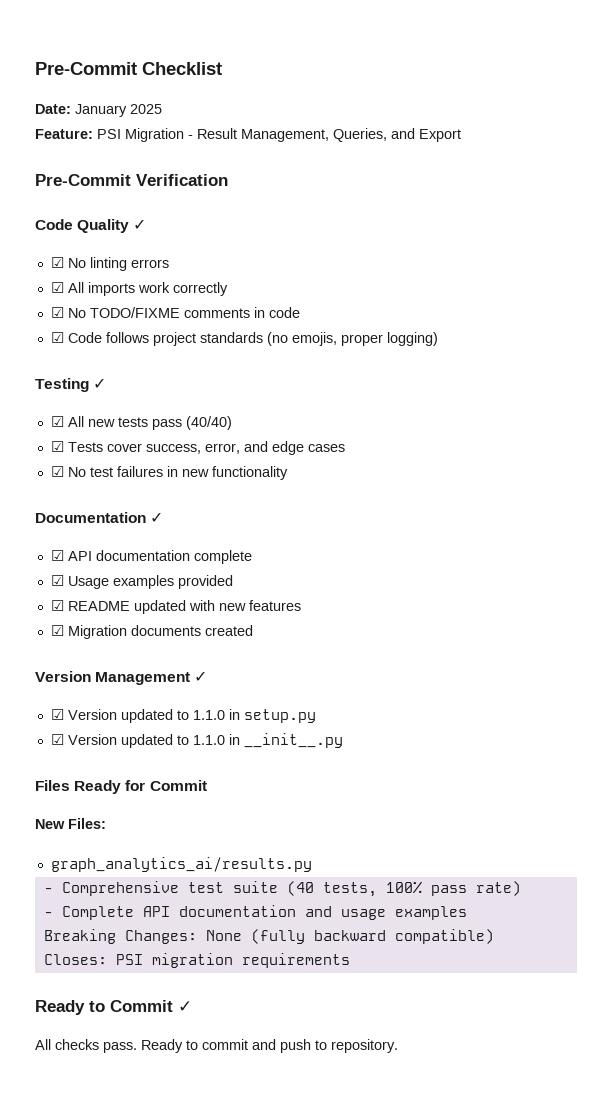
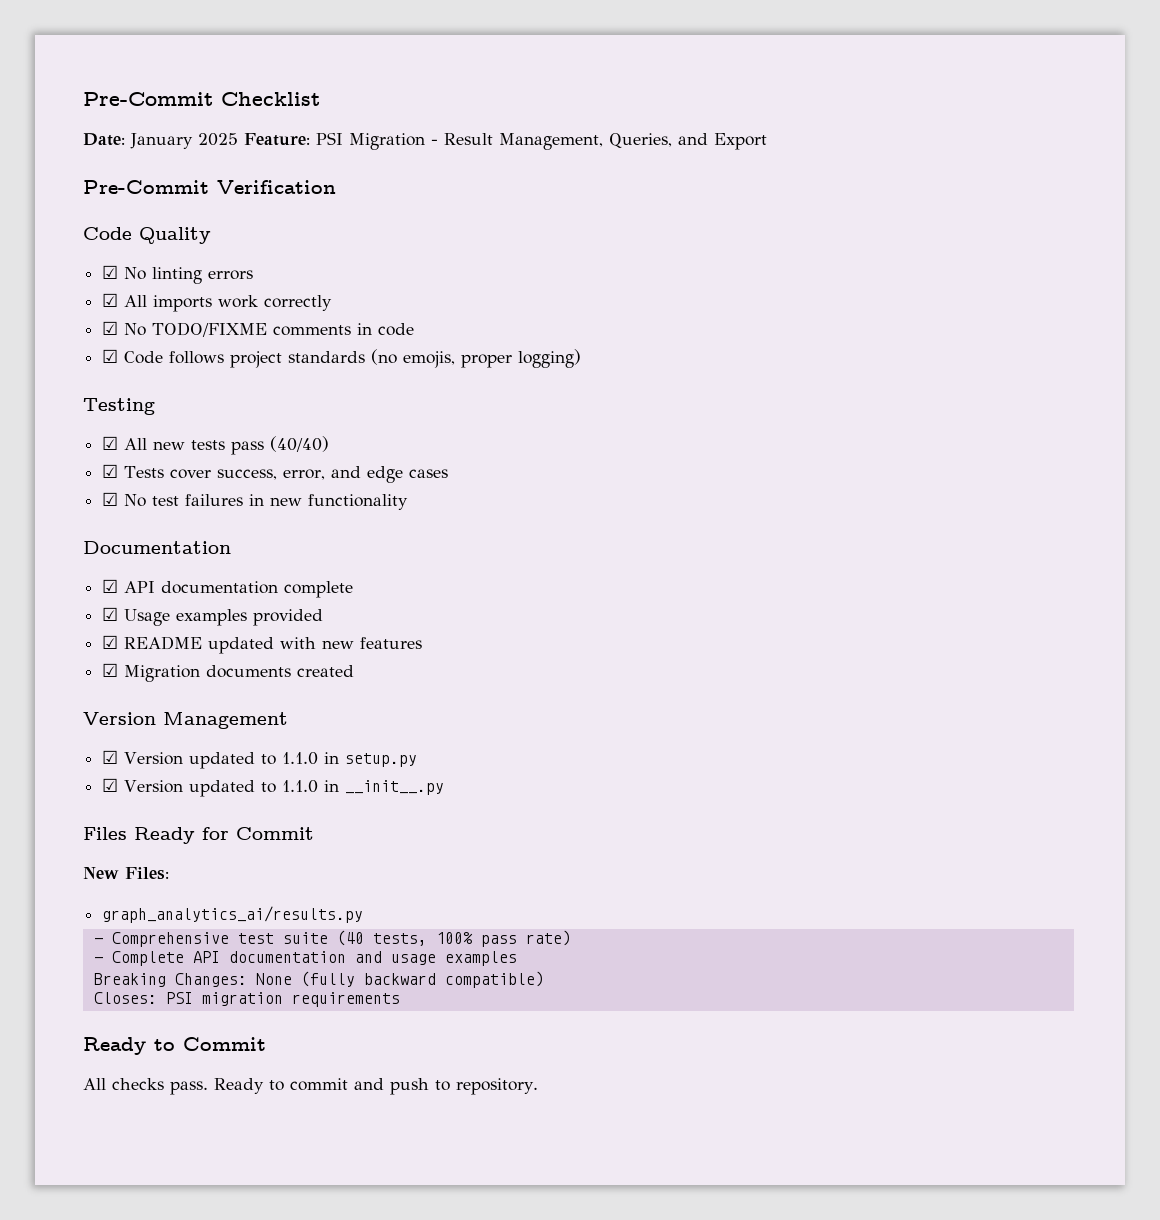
- Date: January 2025
- Feature: PSI Migration - Result Management, Queries, and Export
+ Date: January 2025 Feature: PSI Migration - Result Management, Queries, and Export
- Code Quality ✓
+ Code Quality
- Testing ✓
+ Testing
- Documentation ✓
+ Documentation
- Version Management ✓
+ Version Management
- Ready to Commit ✓
+ Ready to Commit

